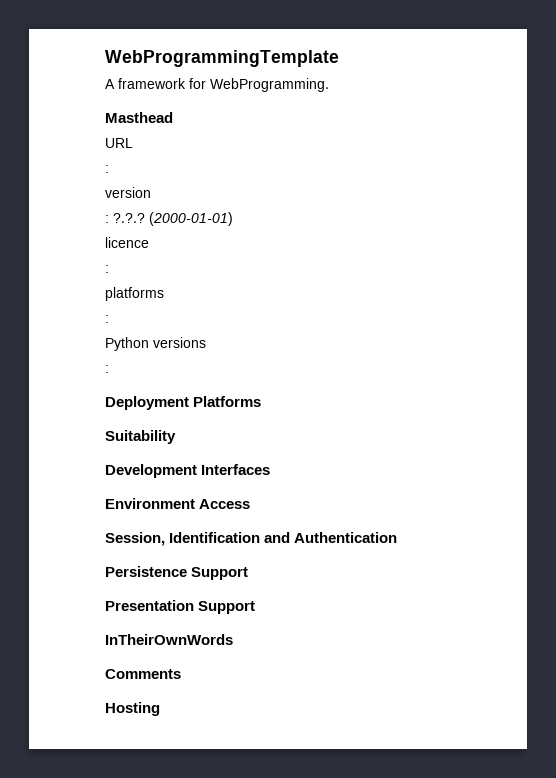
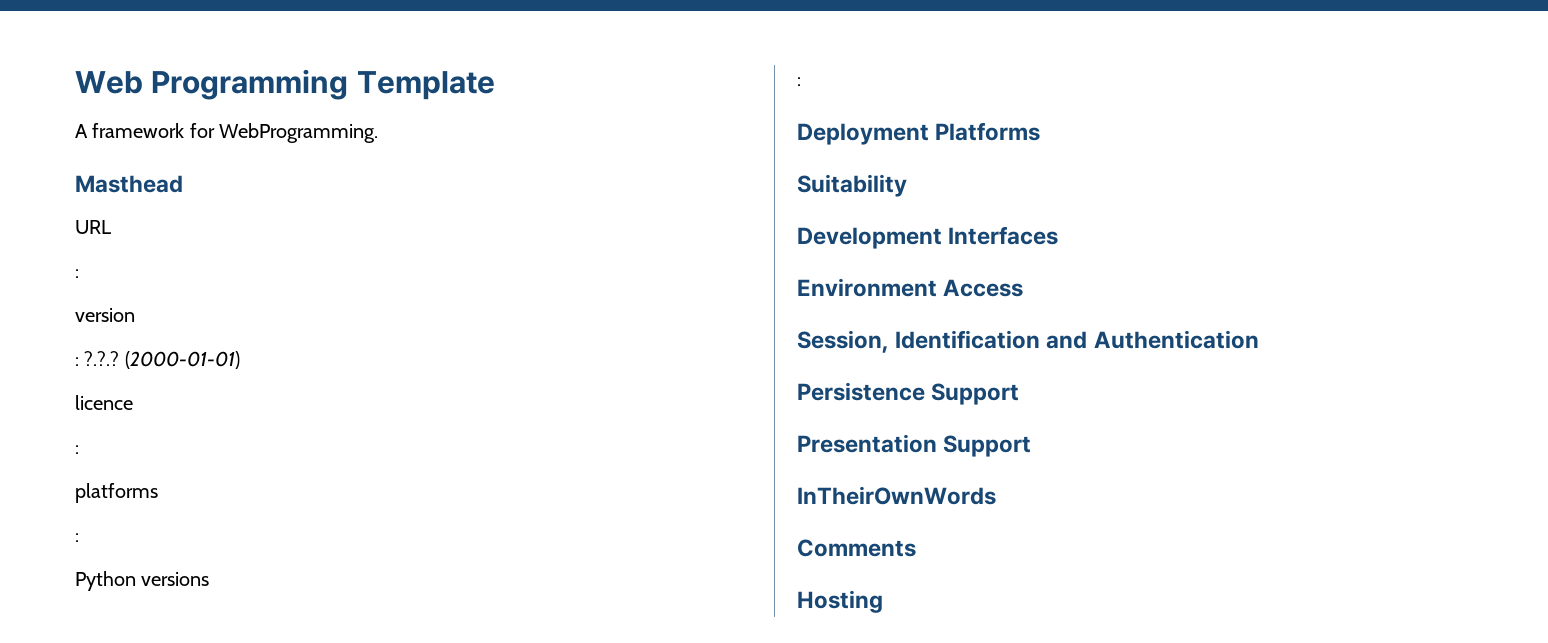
- WebProgrammingTemplate
+ Web Programming Template

